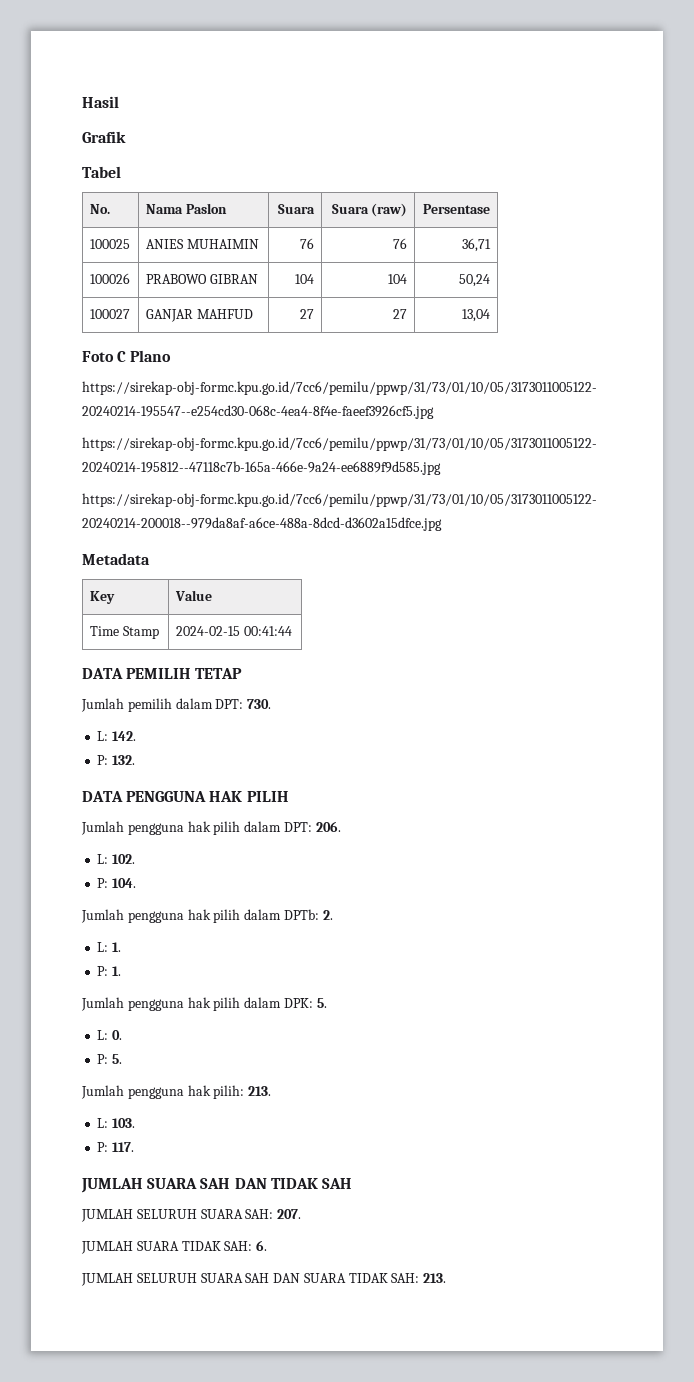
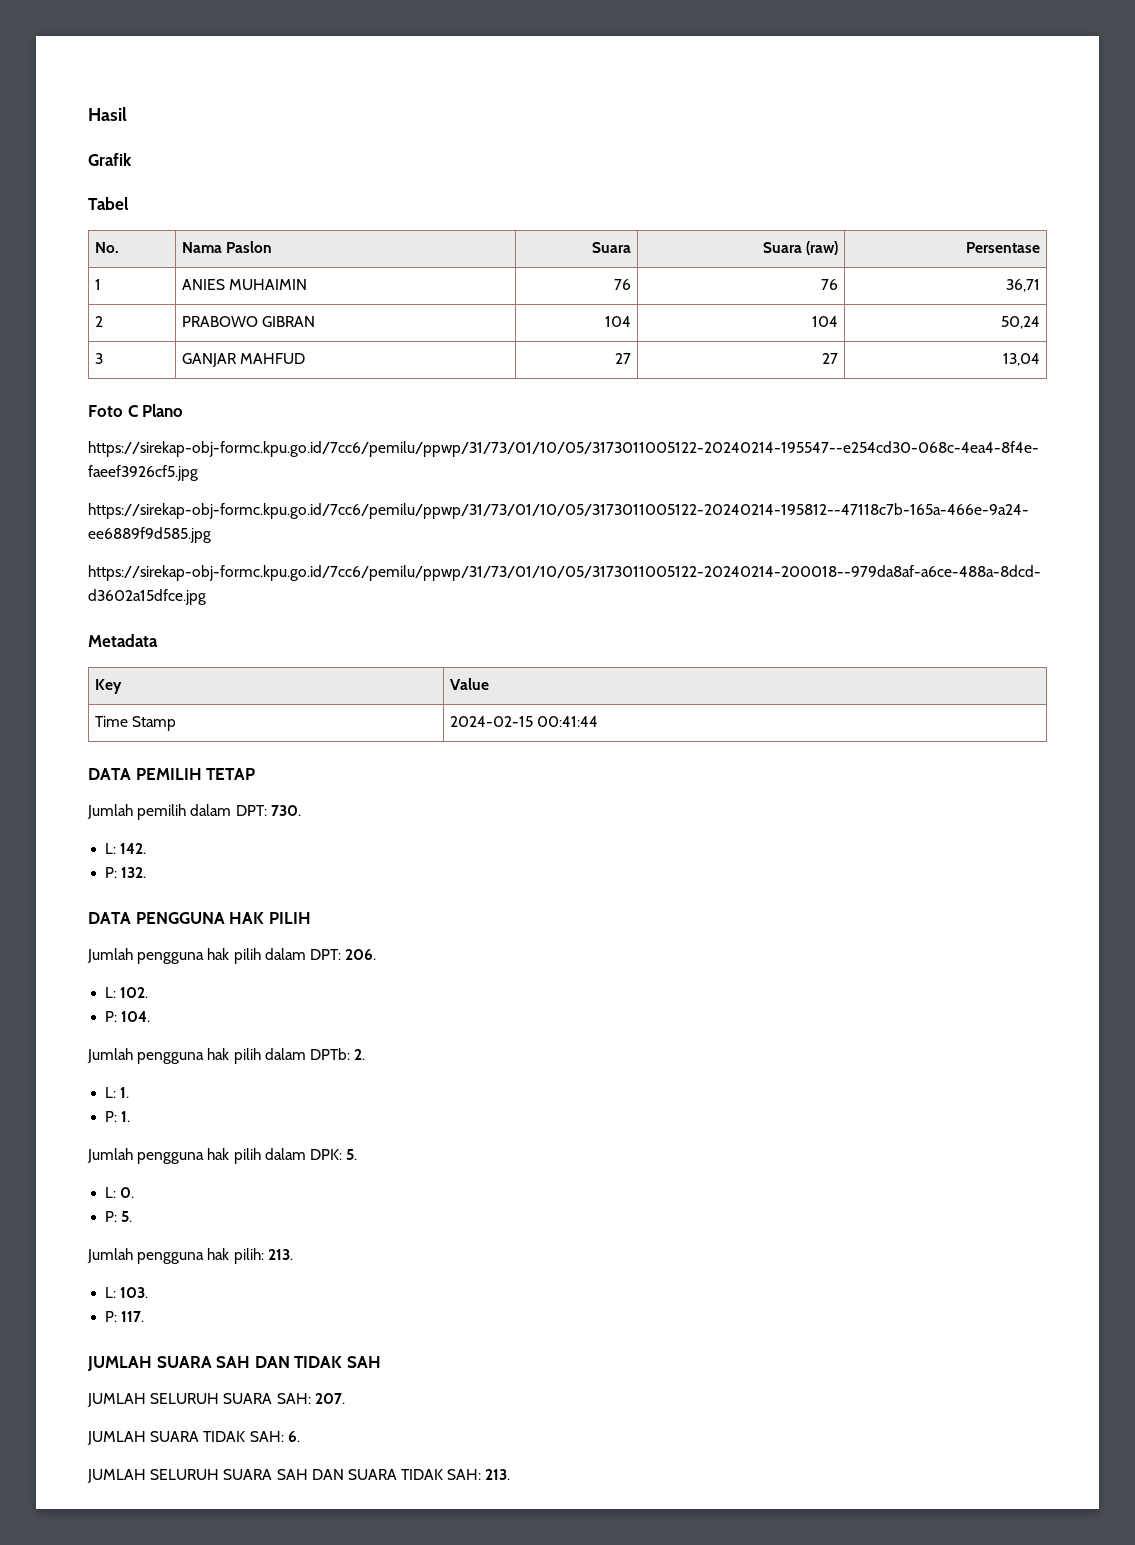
- 100025 | ANIES MUHAIMIN | 76 | 76 | 36,71
+ 1 | ANIES MUHAIMIN | 76 | 76 | 36,71
- 100026 | PRABOWO GIBRAN | 104 | 104 | 50,24
+ 2 | PRABOWO GIBRAN | 104 | 104 | 50,24
- 100027 | GANJAR MAHFUD | 27 | 27 | 13,04
+ 3 | GANJAR MAHFUD | 27 | 27 | 13,04

